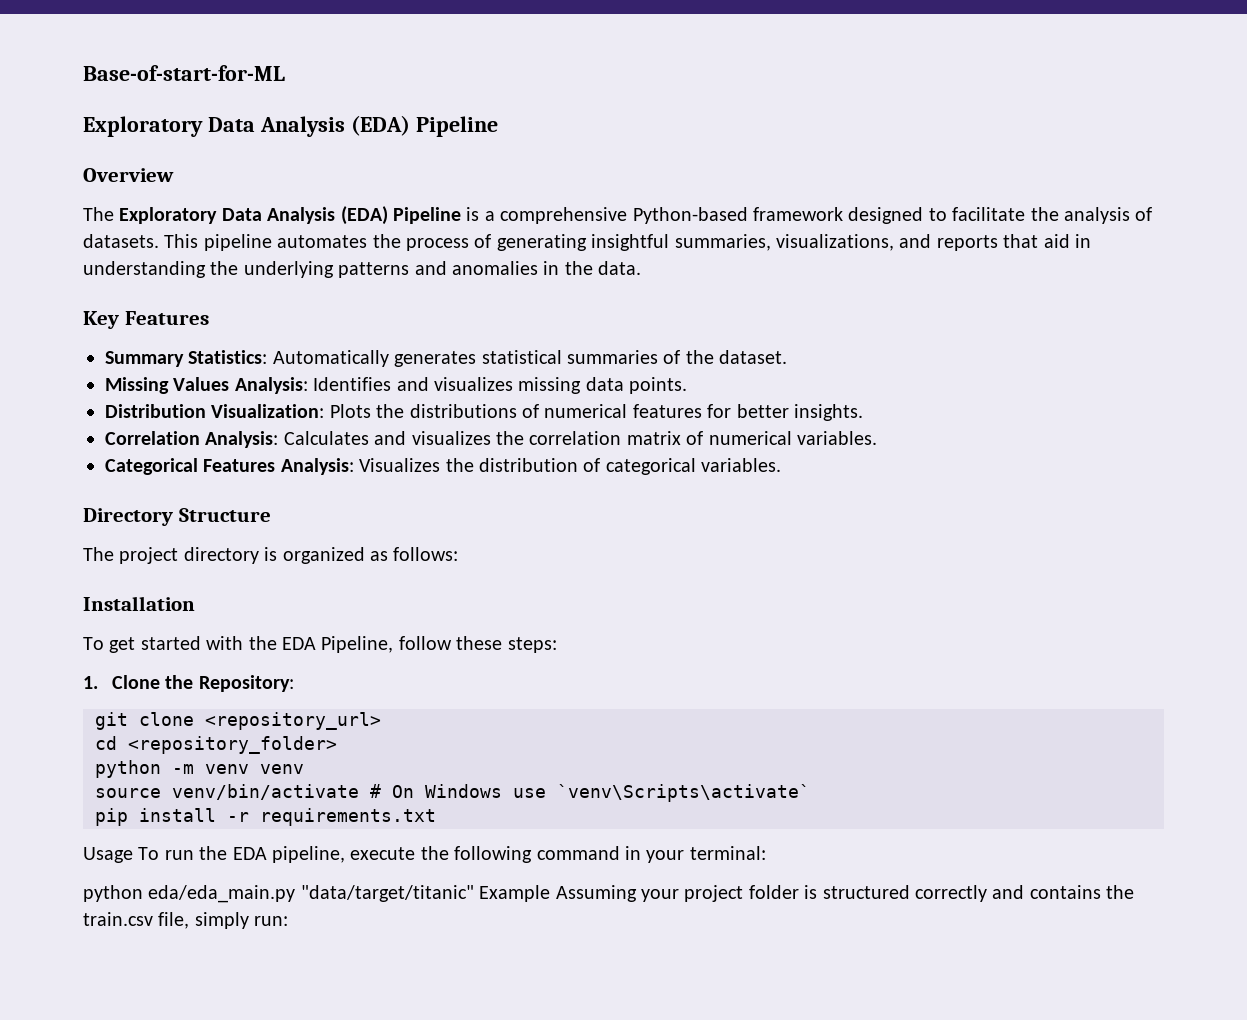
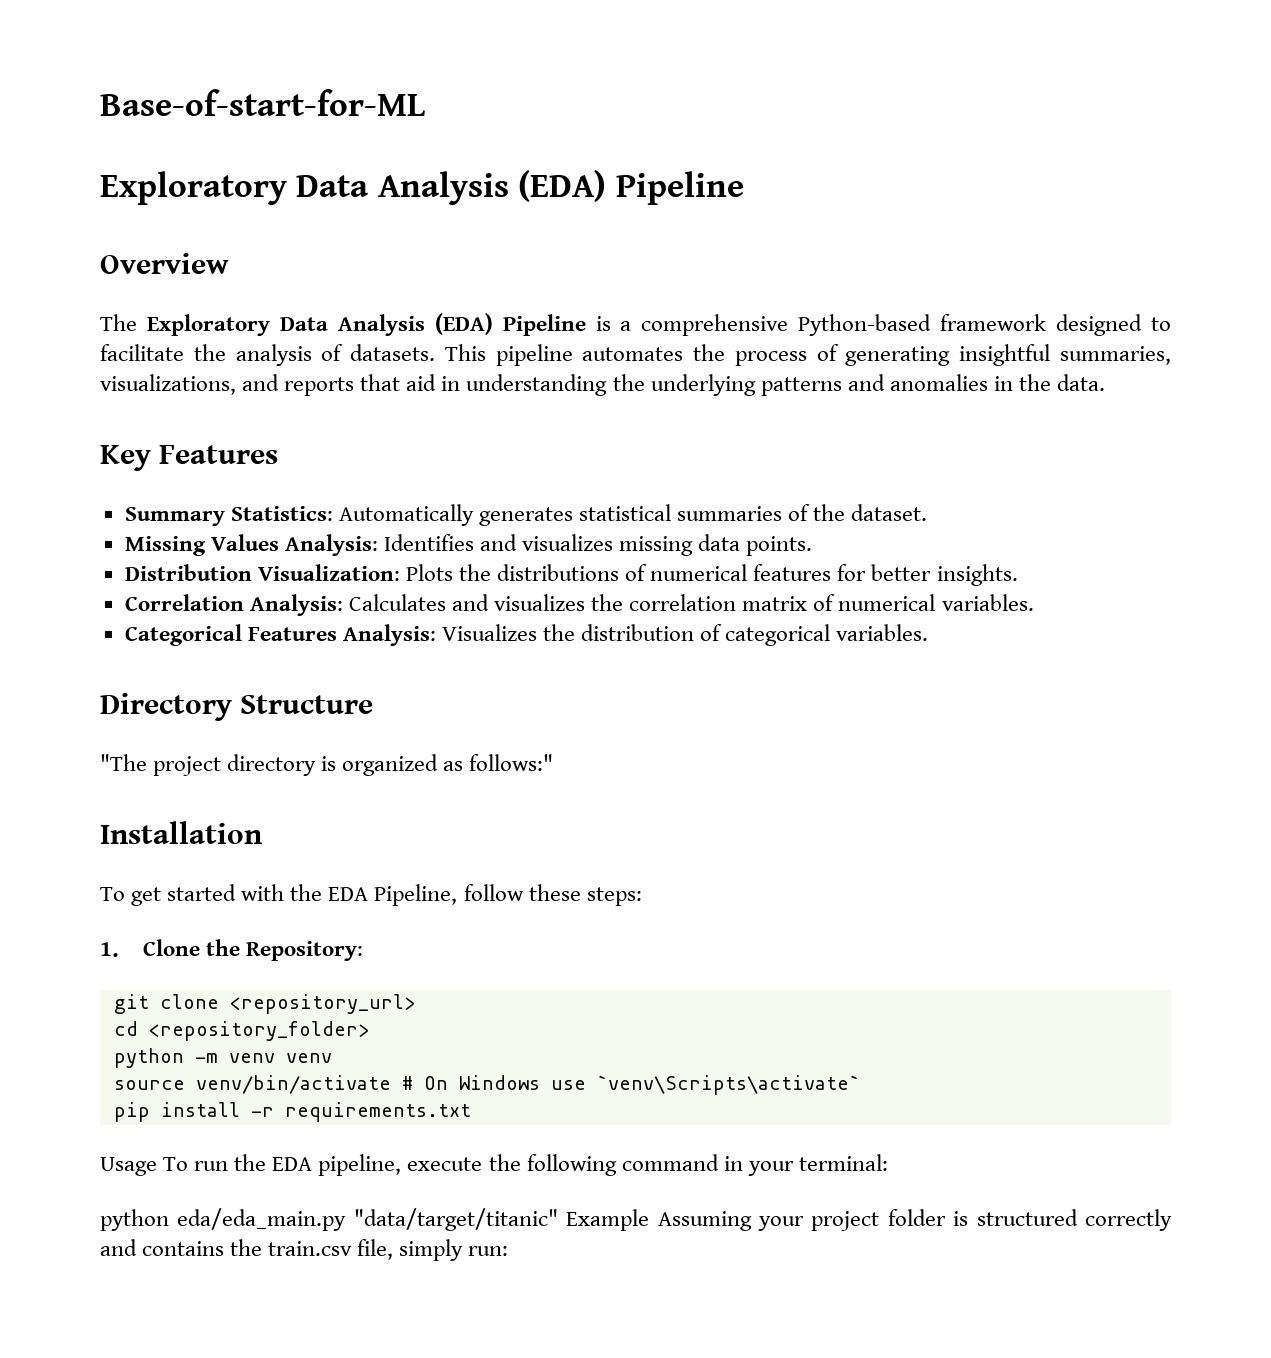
- The project directory is organized as follows:
+ "The project directory is organized as follows:"

